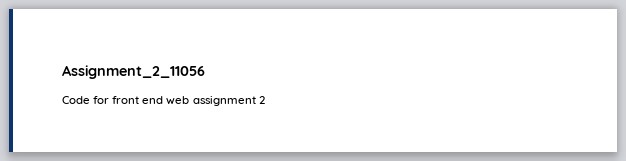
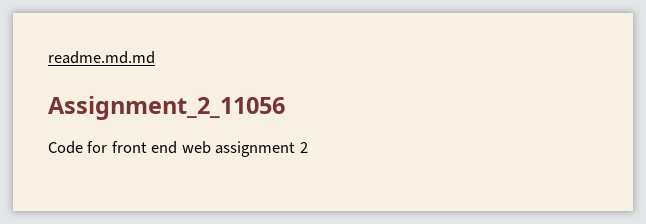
+ readme.md.md

